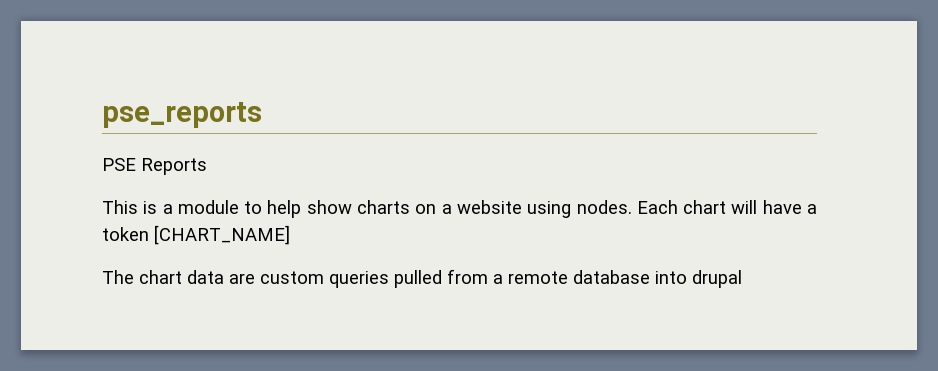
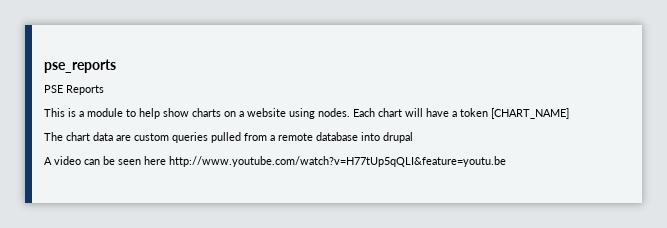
+ A video can be seen here http://www.youtube.com/watch?v=H77tUp5qQLI&feature=youtu.be

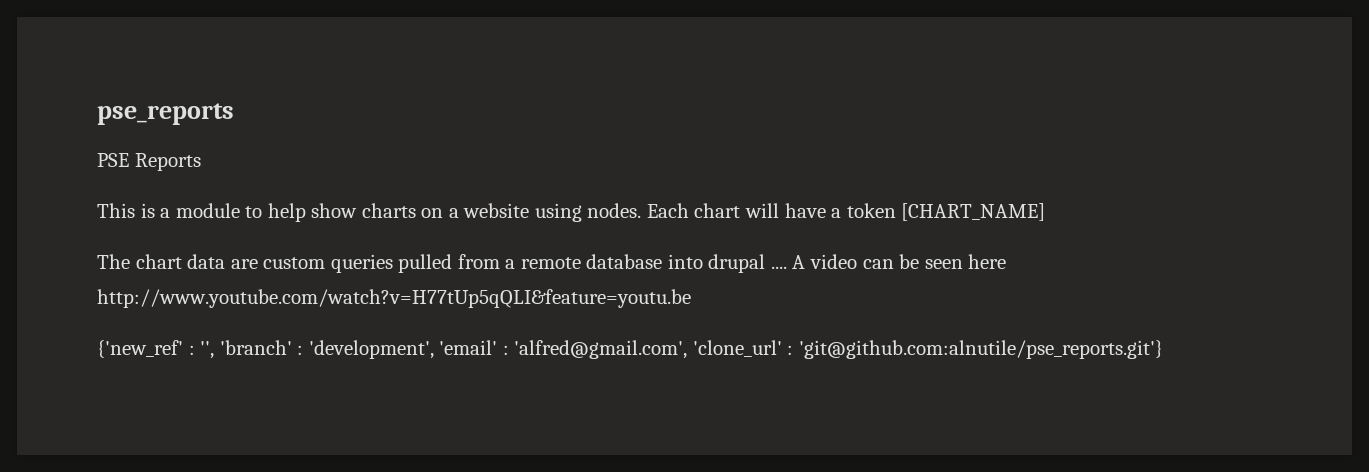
- The chart data are custom queries pulled from a remote database into drupal
- A video can be seen here http://www.youtube.com/watch?v=H77tUp5qQLI&feature=youtu.be
+ The chart data are custom queries pulled from a remote database into drupal .... A video can be seen here http://www.youtube.com/watch?v=H77tUp5qQLI&feature=youtu.be
+ {'new_ref' : '', 'branch' : 'development', 'email' : 'alfred@gmail.com', 'clone_url' : 'git@github.com:alnutile/pse_reports.git'}

